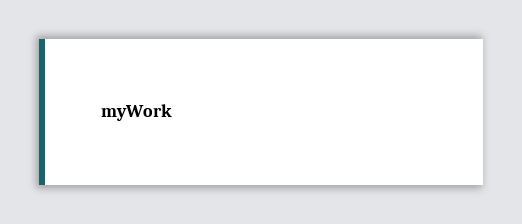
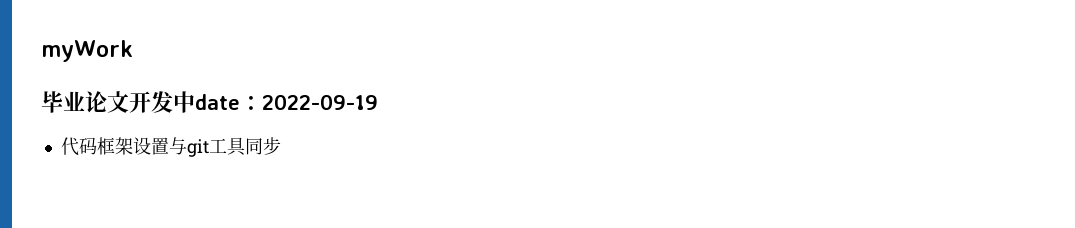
+ 毕业论文开发中date：2022-09-19
+ 代码框架设置与git工具同步

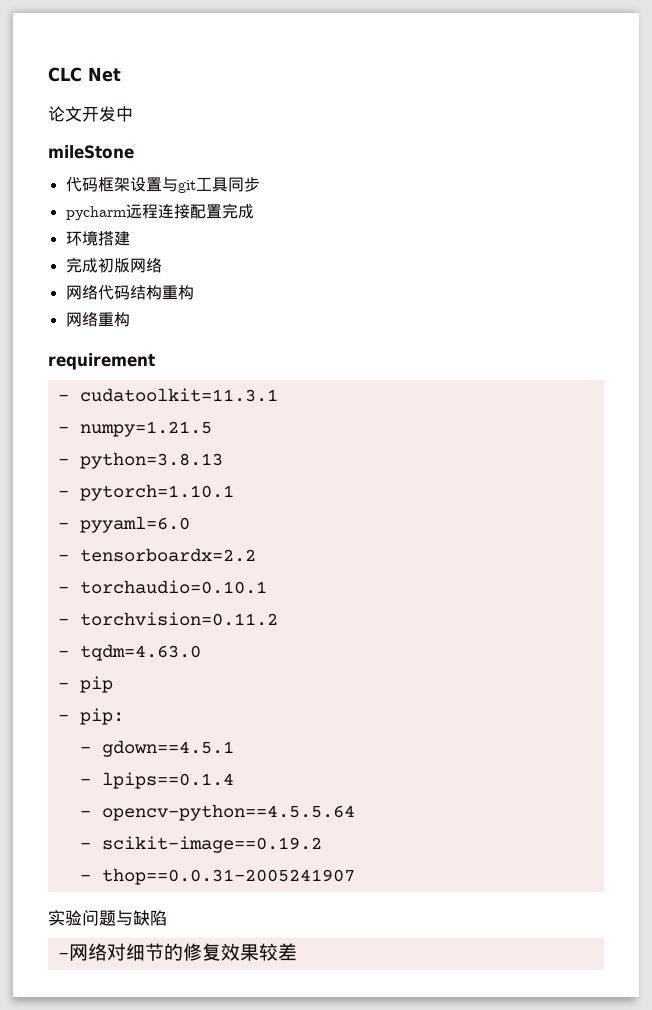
- myWork
- 毕业论文开发中date：2022-09-19
+ CLC Net
+ 论文开发中
+ mileStone
+ pycharm远程连接配置完成
+ 环境搭建
+ 完成初版网络
+ 网络代码结构重构
+ 网络重构
+ requirement
+ - cudatoolkit=11.3.1
+ - numpy=1.21.5
+ - python=3.8.13
+ - pytorch=1.10.1
+ - pyyaml=6.0
+ - tensorboardx=2.2
+ - torchaudio=0.10.1
+ - torchvision=0.11.2
+ - tqdm=4.63.0
+ - pip
+ - pip:
+ - gdown==4.5.1
+ - lpips==0.1.4
+ - opencv-python==4.5.5.64
+ - scikit-image==0.19.2
+ - thop==0.0.31-2005241907
+ 实验问题与缺陷
+ -网络对细节的修复效果较差

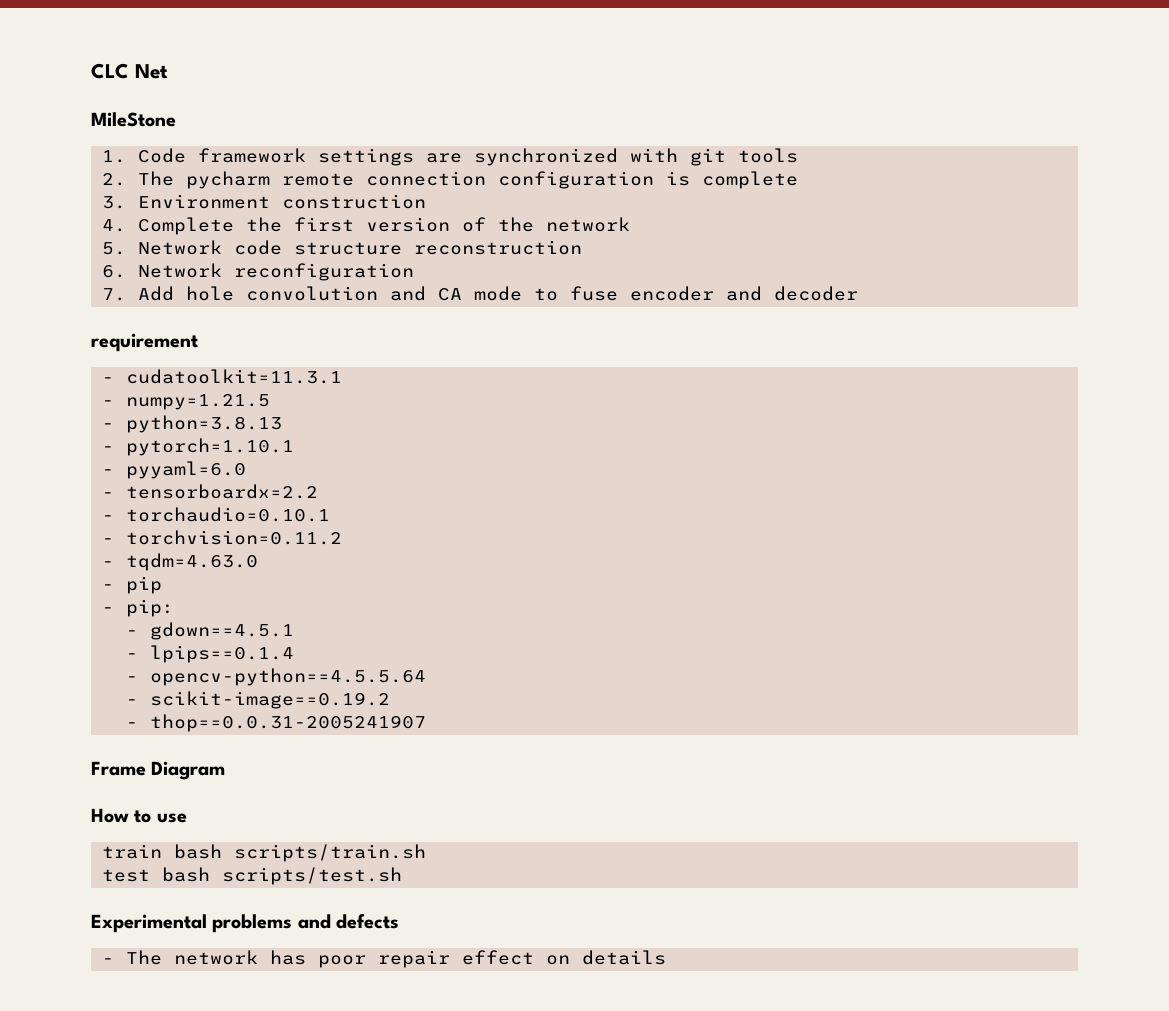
- 论文开发中
- mileStone
- 代码框架设置与git工具同步
- pycharm远程连接配置完成
- 环境搭建
- 完成初版网络
- 网络代码结构重构
- 网络重构
+ MileStone
+ 1. Code framework settings are synchronized with git tools
+ 2. The pycharm remote connection configuration is complete
+ 3. Environment construction
+ 4. Complete the first version of the network
+ 5. Network code structure reconstruction
+ 6. Network reconfiguration
+ 7. Add hole convolution and CA mode to fuse encoder and decoder
- 实验问题与缺陷
- -网络对细节的修复效果较差
+ Frame Diagram
+ How to use
+ train bash scripts/train.sh
+ test bash scripts/test.sh
+ Experimental problems and defects
+ - The network has poor repair effect on details

